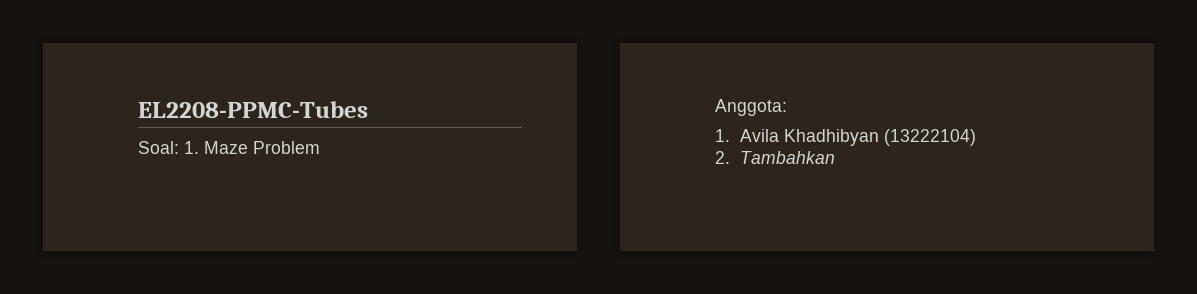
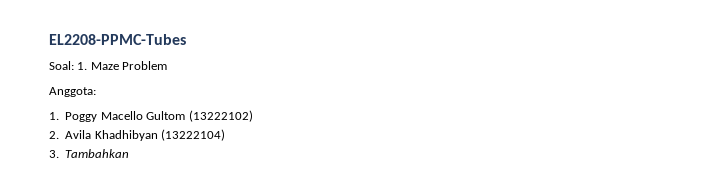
- 1. Avila Khadhibyan (13222104)
+ 1. Poggy Macello Gultom (13222102)
+ 2. Avila Khadhibyan (13222104)
- 2. Tambahkan
+ 3. Tambahkan

